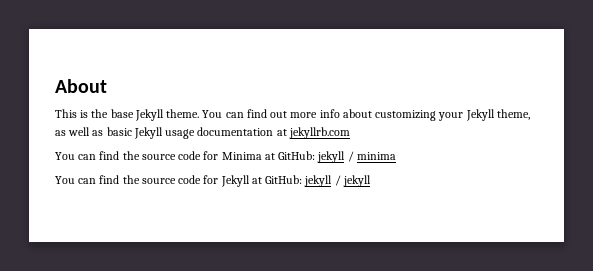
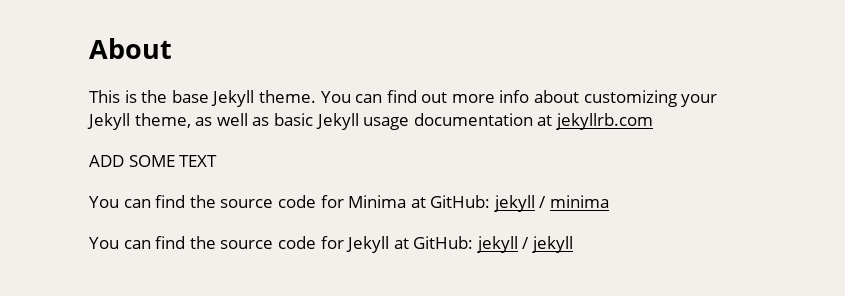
+ ADD SOME TEXT

